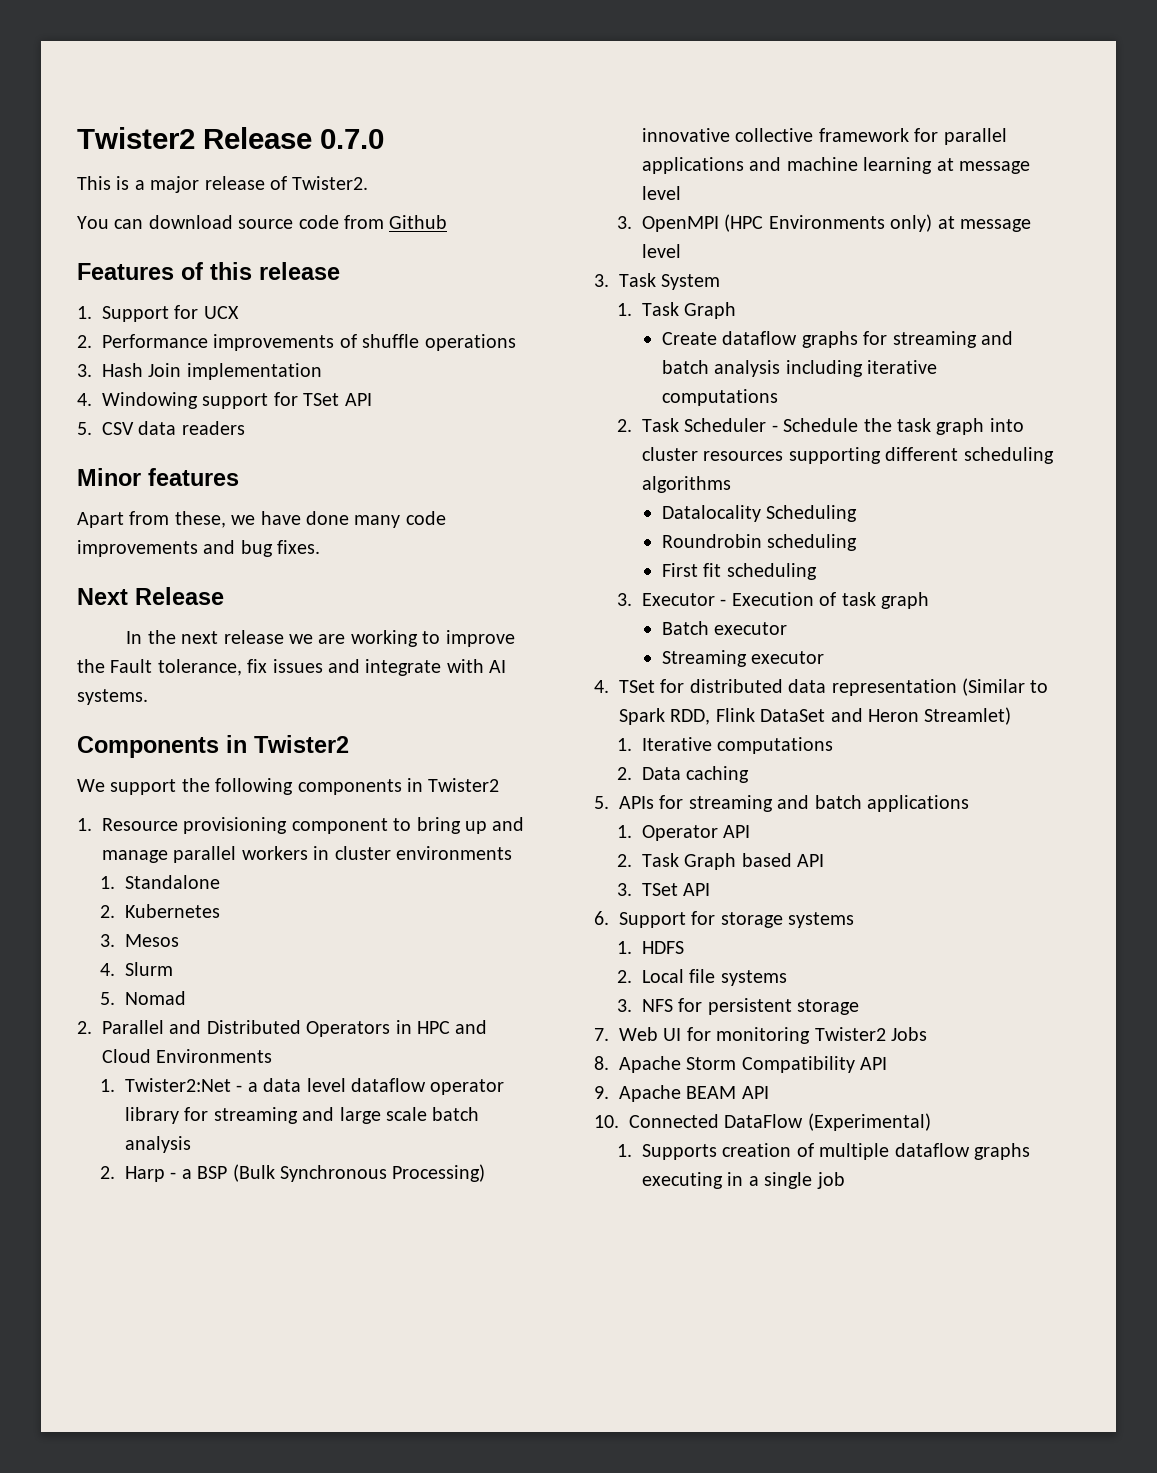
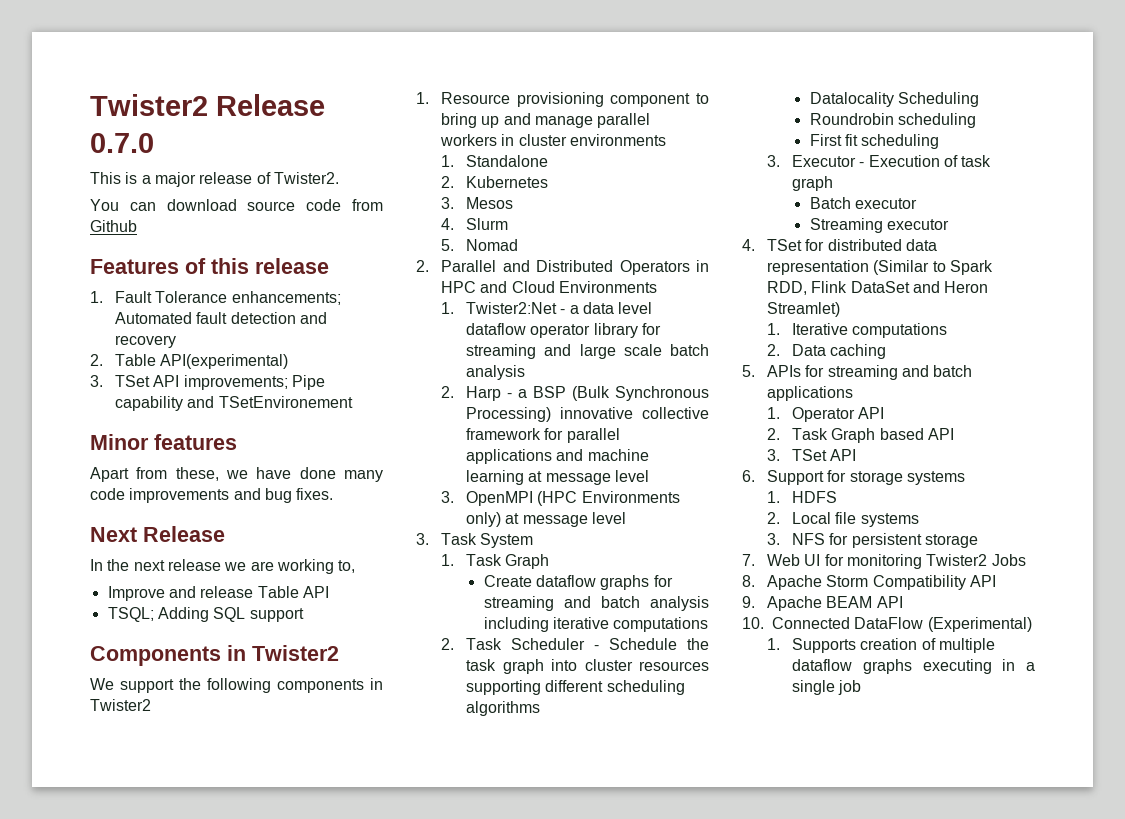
- 1. Support for UCX
- 2. Performance improvements of shuffle operations
- 3. Hash Join implementation
- 4. Windowing support for TSet API
- 5. CSV data readers
+ 1. Fault Tolerance enhancements; Automated fault detection and recovery
+ 2. Table API(experimental)
+ 3. TSet API improvements; Pipe capability and TSetEnvironement
- In the next release we are working to improve the Fault tolerance, fix issues and integrate with AI systems.
+ In the next release we are working to,
+ Improve and release Table API
+ TSQL; Adding SQL support

